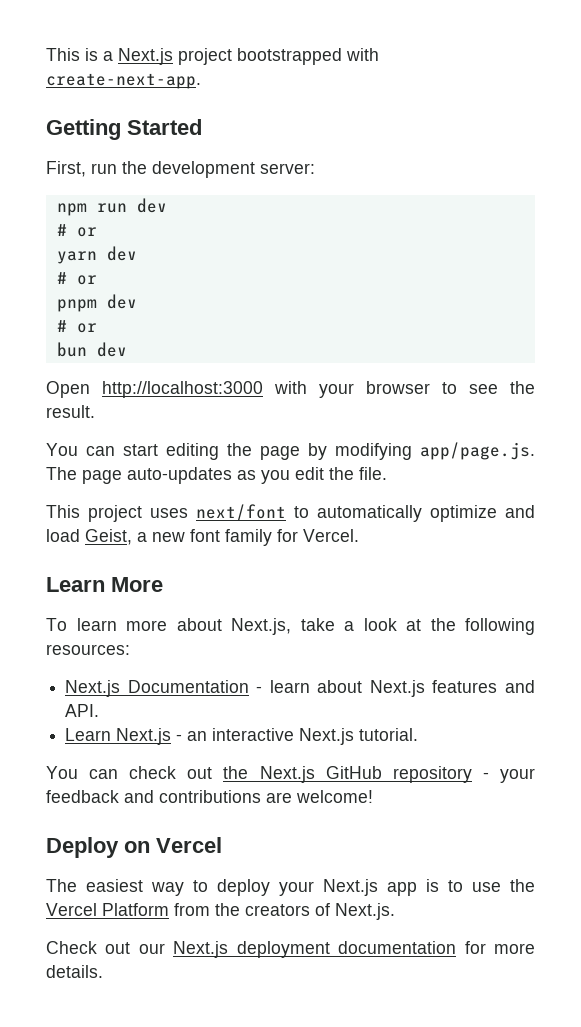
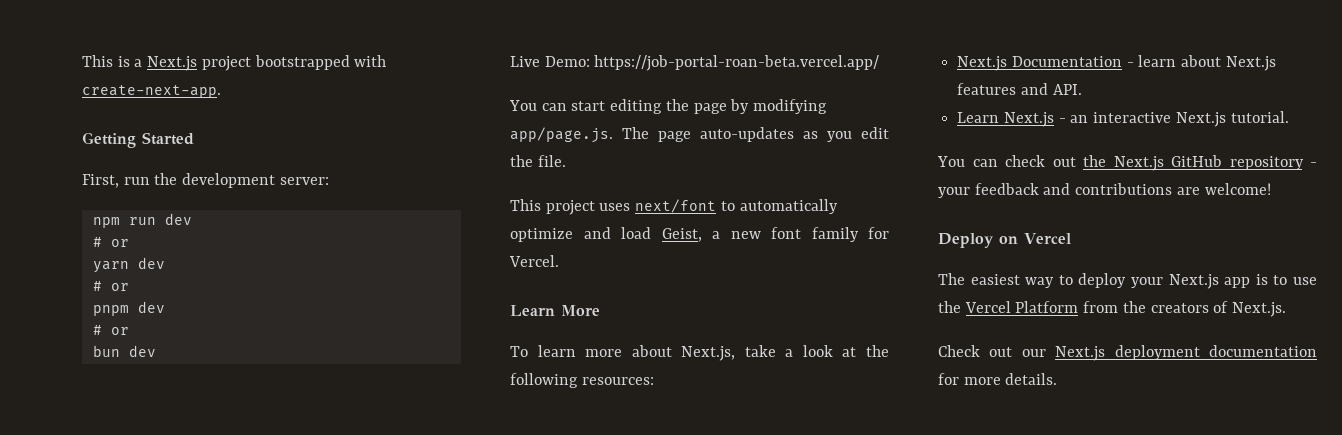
- Open http://localhost:3000 with your browser to see the result.
+ Live Demo: https://job-portal-roan-beta.vercel.app/

